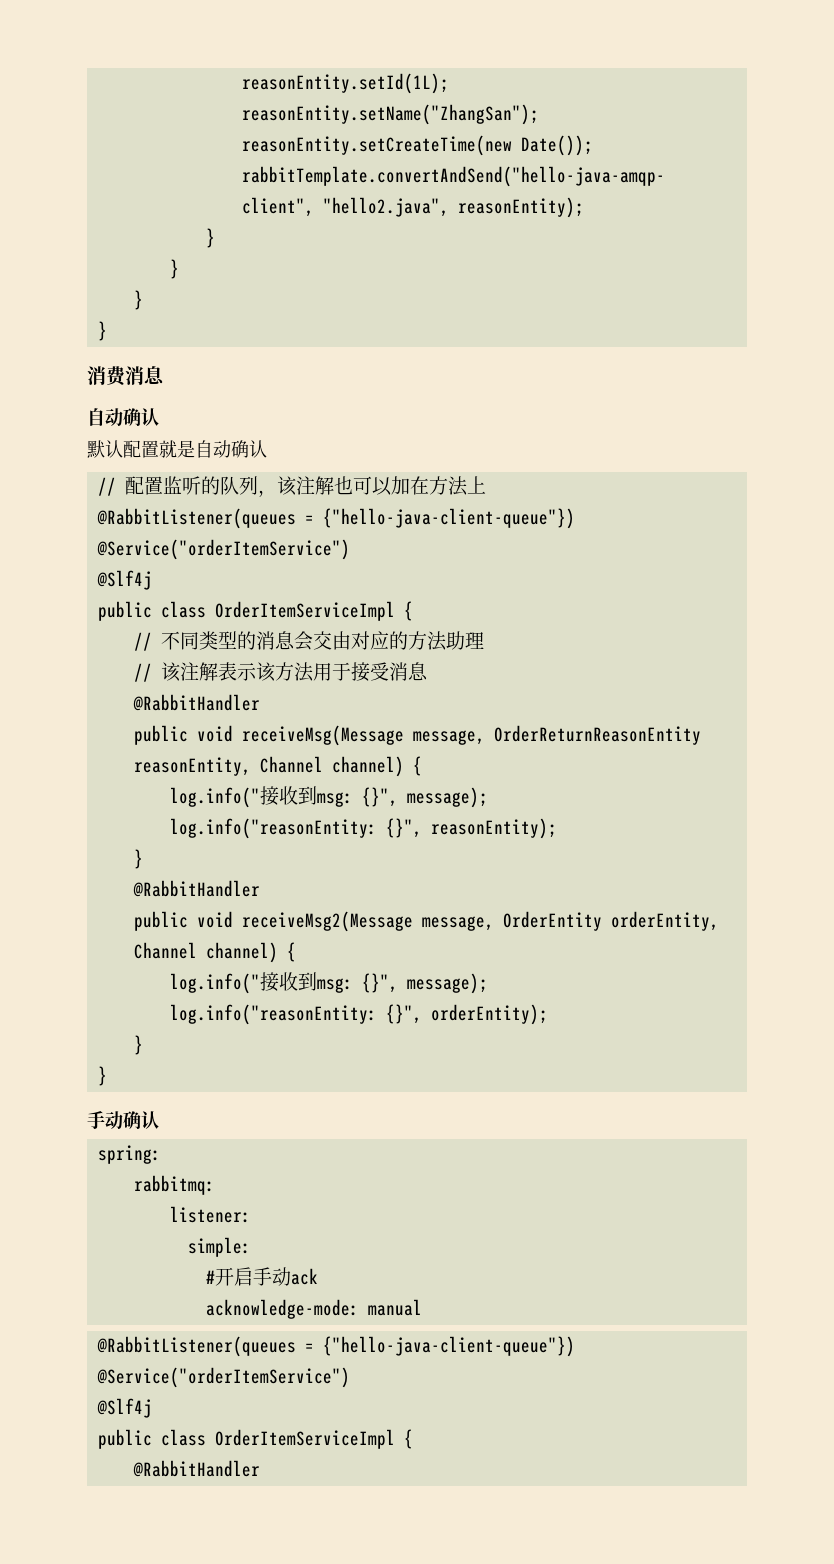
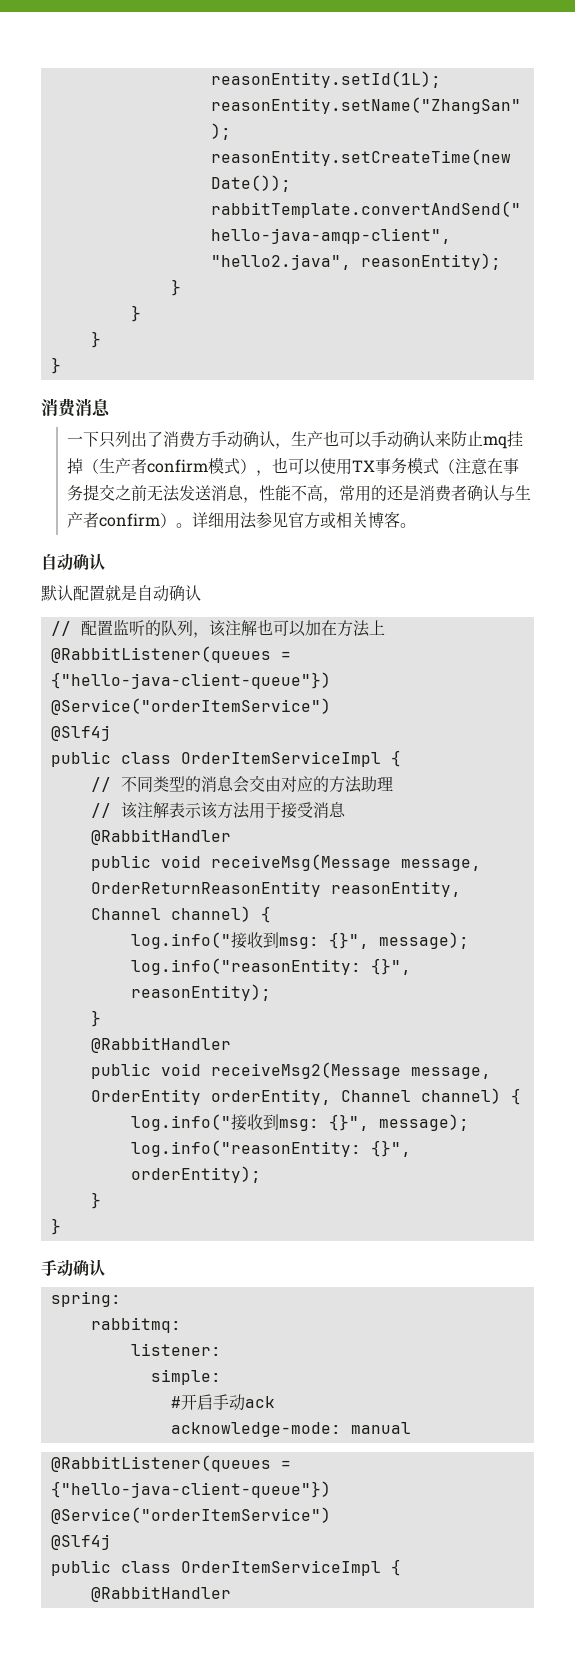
+ 一下只列出了消费方手动确认，生产也可以手动确认来防止mq挂掉（生产者confirm模式），也可以使用TX事务模式（注意在事务提交之前无法发送消息，性能不高，常用的还是消费者确认与生产者confirm）。详细用法参见官方或相关博客。

